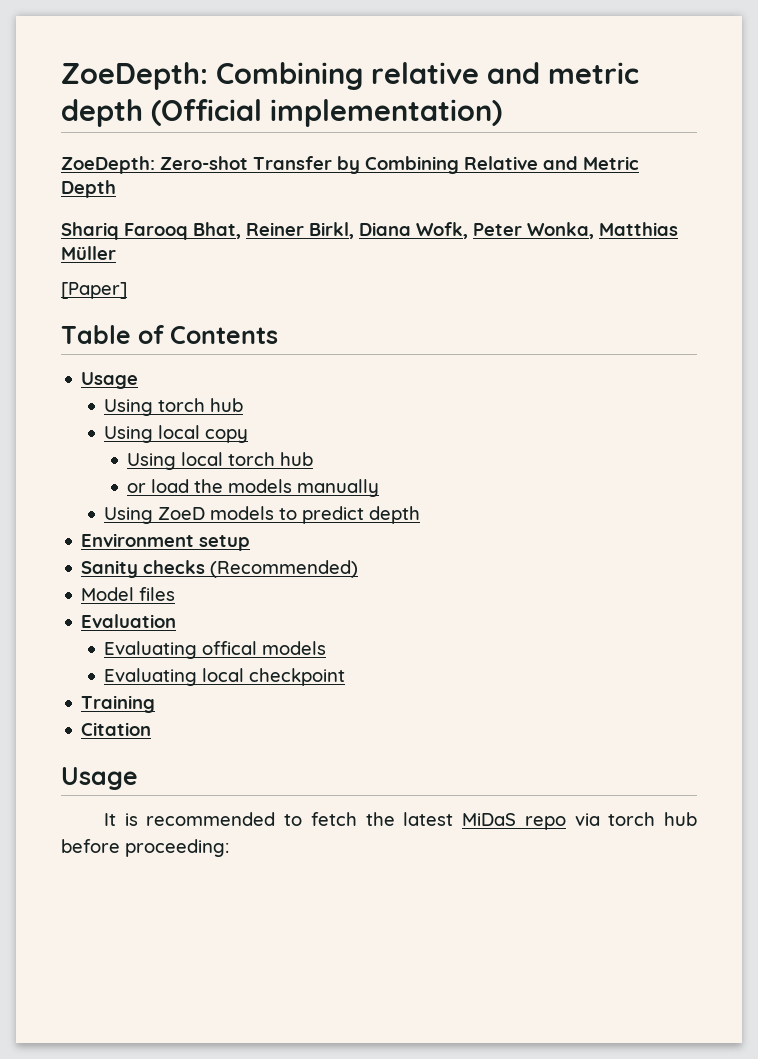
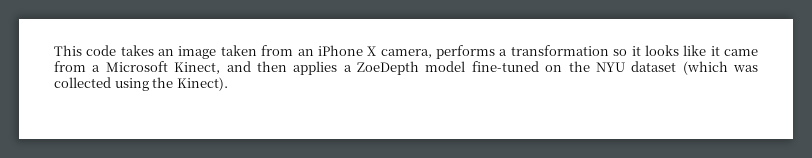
- ZoeDepth: Combining relative and metric depth (Official implementation)
- ZoeDepth: Zero-shot Transfer by Combining Relative and Metric Depth
- Shariq Farooq Bhat, Reiner Birkl, Diana Wofk, Peter Wonka, Matthias Müller
- [Paper]
- Table of Contents
- Usage
- Using torch hub
- Using local copy
- Using local torch hub
- or load the models manually
- Using ZoeD models to predict depth
- Environment setup
- Sanity checks (Recommended)
- Model files
- Evaluation
- Evaluating offical models
- Evaluating local checkpoint
- Training
- Citation
- Usage
- It is recommended to fetch the latest MiDaS repo via torch hub before proceeding:
+ This code takes an image taken from an iPhone X camera, performs a transformation so it looks like it came from a Microsoft Kinect, and then applies a ZoeDepth model fine-tuned on the NYU dataset (which was collected using the Kinect).

